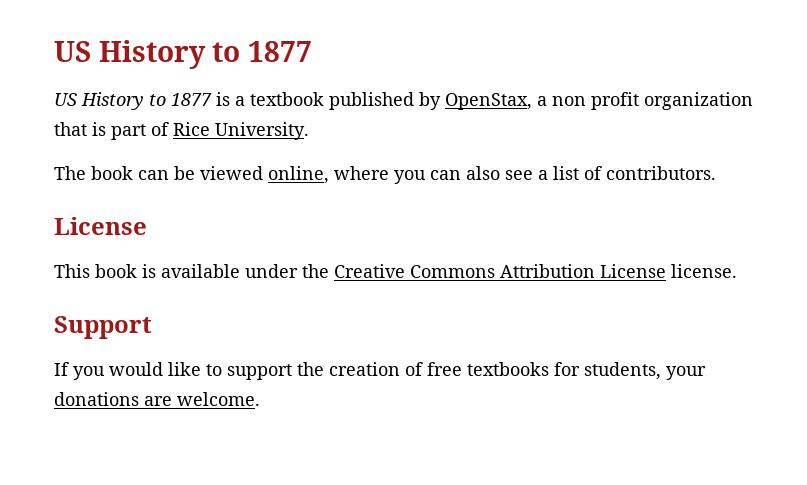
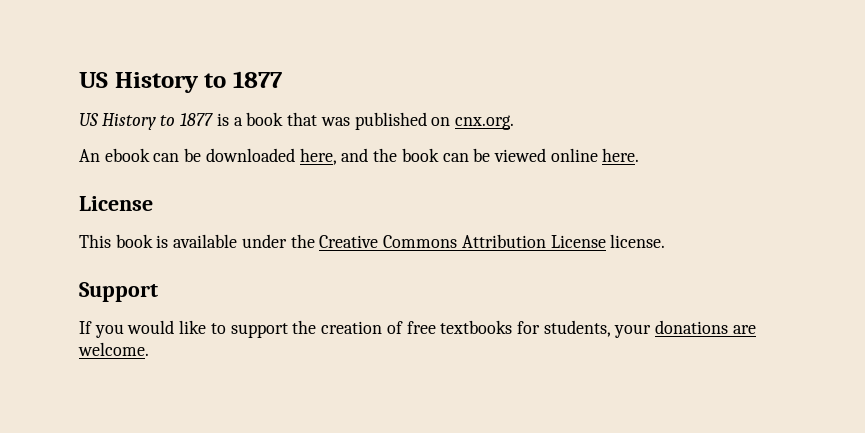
- US History to 1877 is a textbook published by OpenStax, a non profit organization that is part of Rice University.
- The book can be viewed online, where you can also see a list of contributors.
+ US History to 1877 is a book that was published on cnx.org.
+ An ebook can be downloaded here, and the book can be viewed online here.

